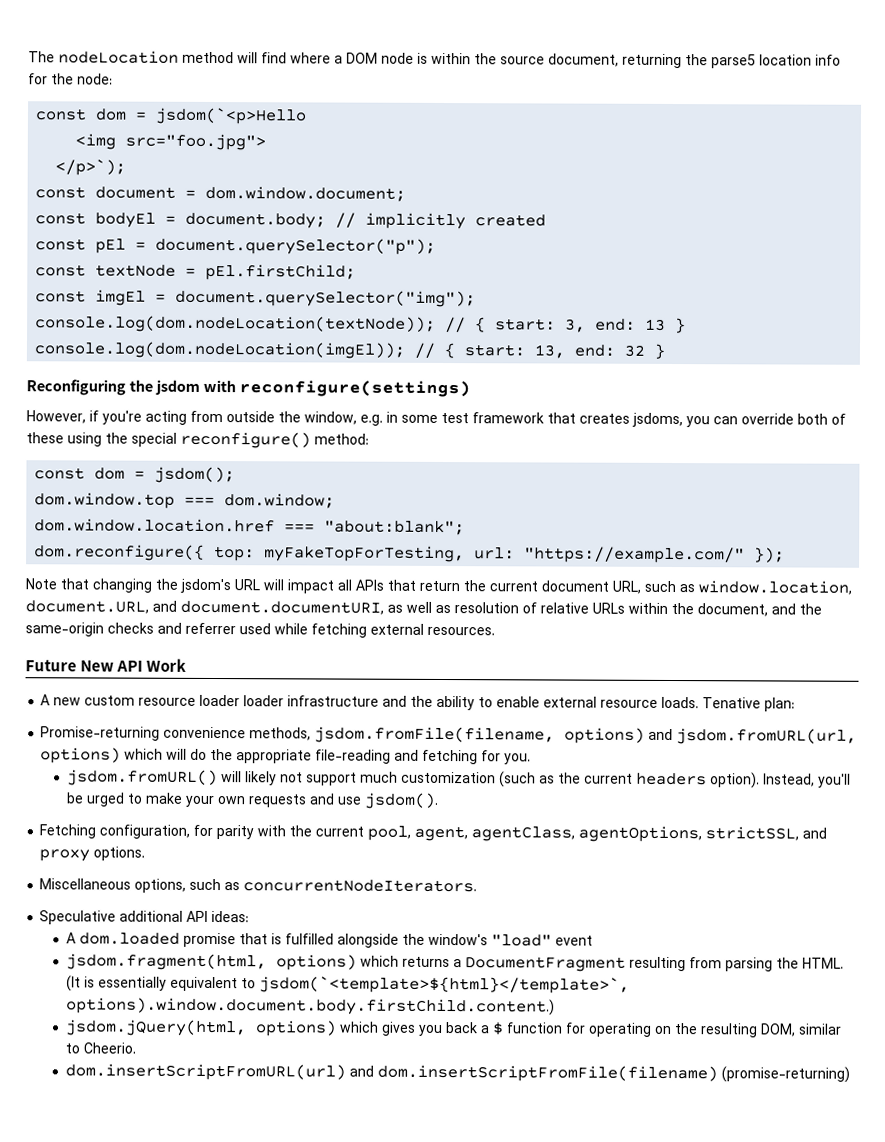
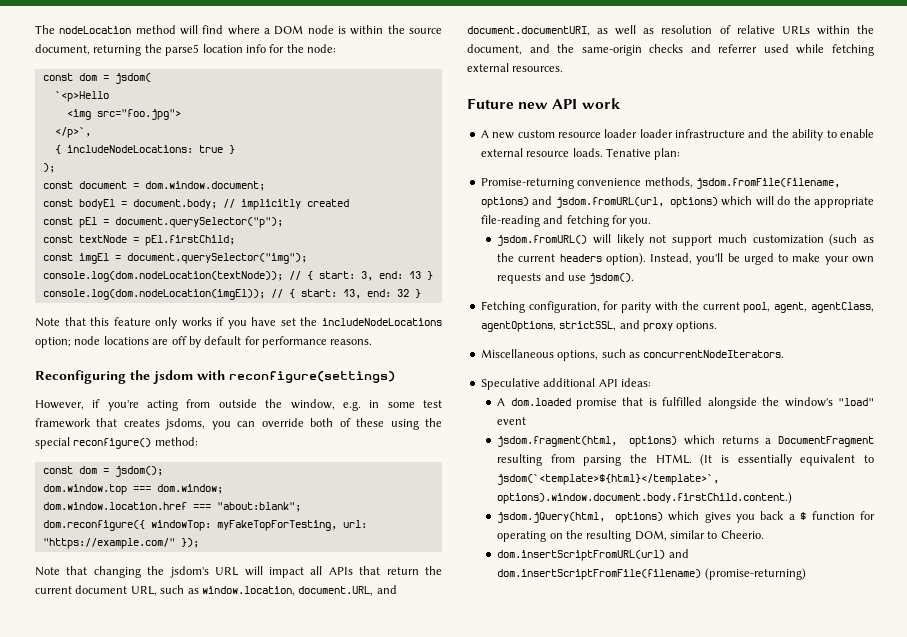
- const dom = jsdom(`<p>Hello
+ const dom = jsdom(
+ `<p>Hello
- </p>`);
+ </p>`,
+ { includeNodeLocations: true }
+ );
+ Note that this feature only works if you have set the includeNodeLocations option; node locations are off by default for performance reasons.
- dom.reconfigure({ top: myFakeTopForTesting, url: "https://example.com/" });
+ dom.reconfigure({ windowTop: myFakeTopForTesting, url: "https://example.com/" });
- Future New API Work
+ Future new API work

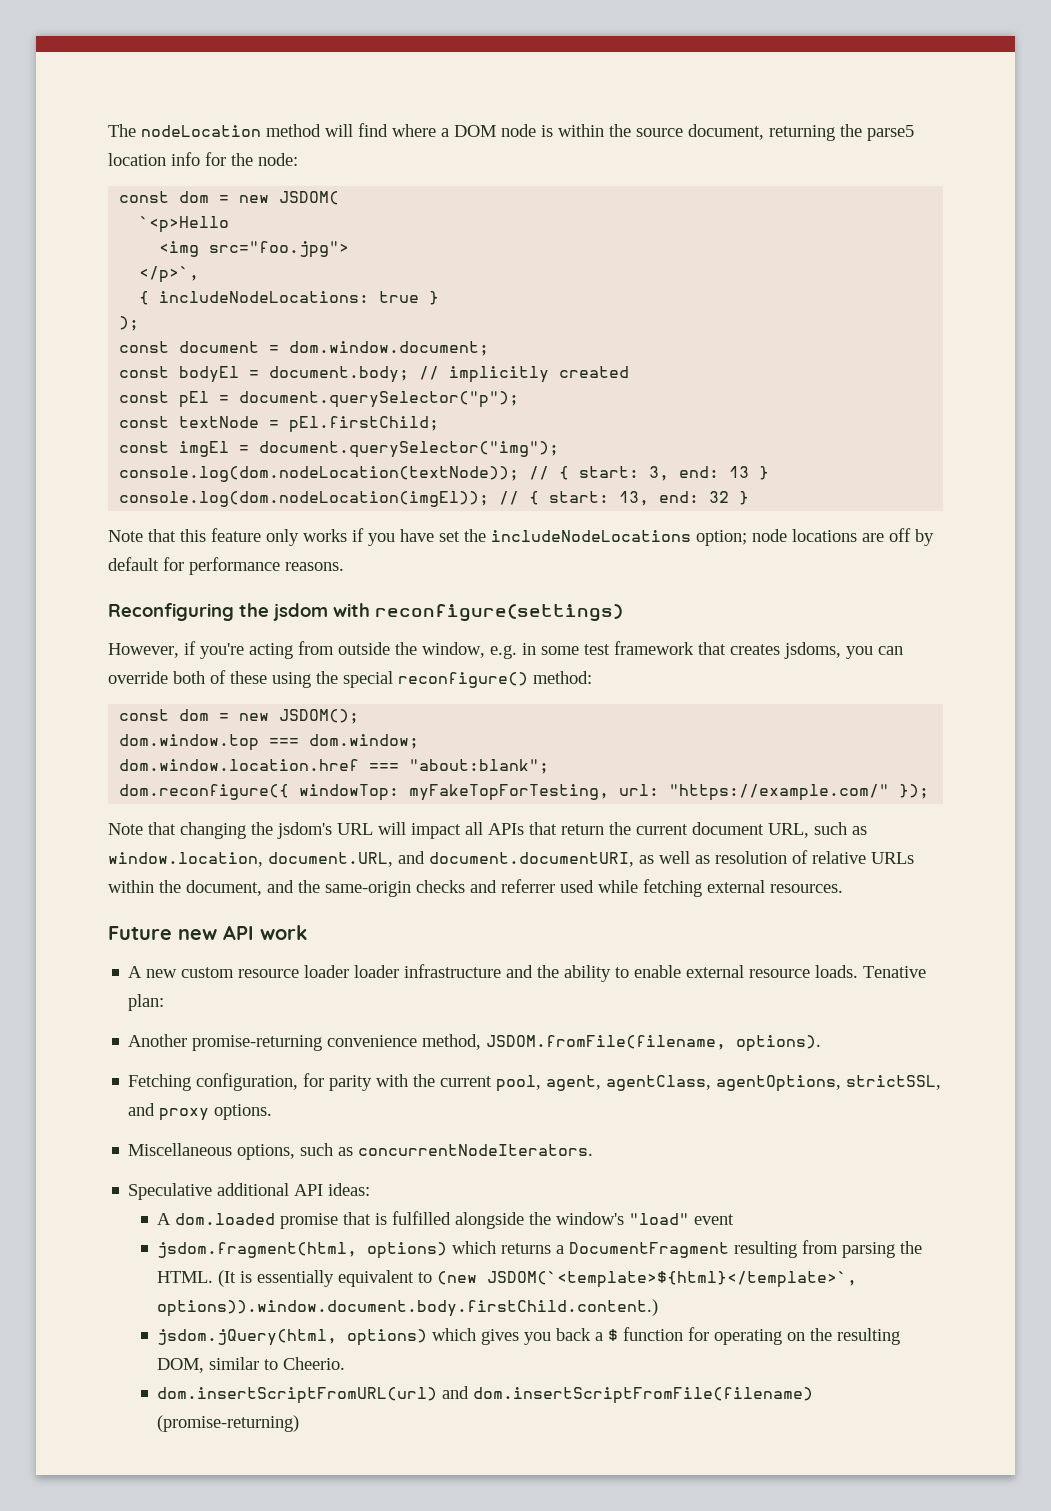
- const dom = jsdom(
+ const dom = new JSDOM(
- const dom = jsdom();
+ const dom = new JSDOM();
- Promise-returning convenience methods, jsdom.fromFile(filename, options) and jsdom.fromURL(url, options) which will do the appropriate file-reading and fetching for you.
- jsdom.fromURL() will likely not support much customization (such as the current headers option). Instead, you'll be urged to make your own requests and use jsdom().
+ Another promise-returning convenience method, JSDOM.fromFile(filename, options).
- (It is essentially equivalent to jsdom(`<template>${html}</template>`, options).window.document.body.firstChild.content.)
+ (It is essentially equivalent to (new JSDOM(`<template>${html}</template>`, options)).window.document.body.firstChild.content.)

